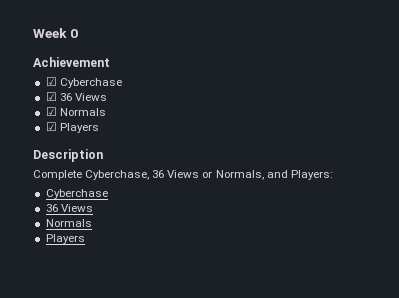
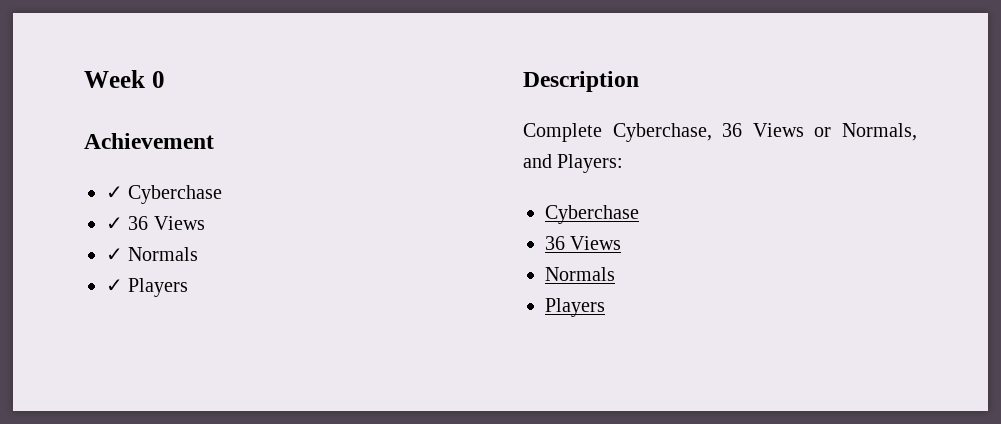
- ☑ Cyberchase
- ☑ 36 Views
- ☑ Normals
- ☑ Players
+ ✓ Cyberchase
+ ✓ 36 Views
+ ✓ Normals
+ ✓ Players

